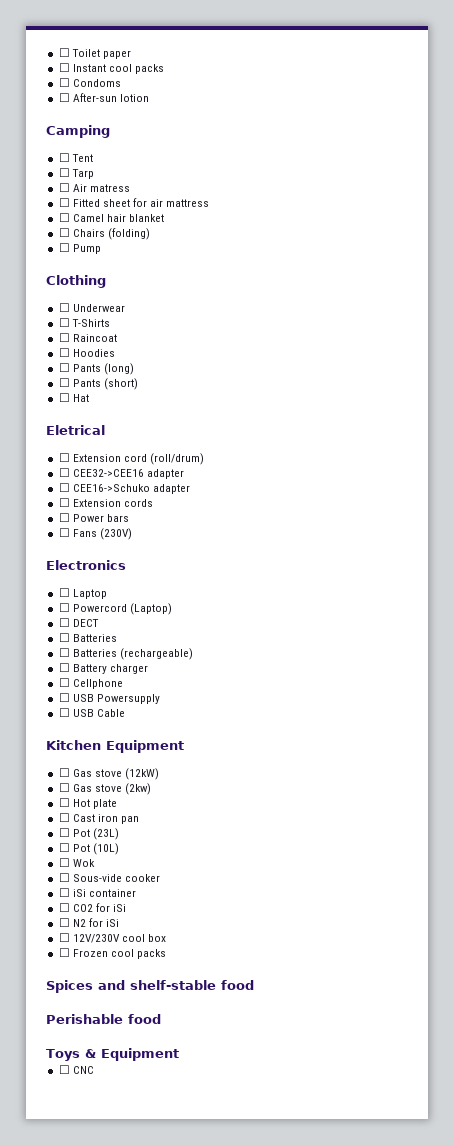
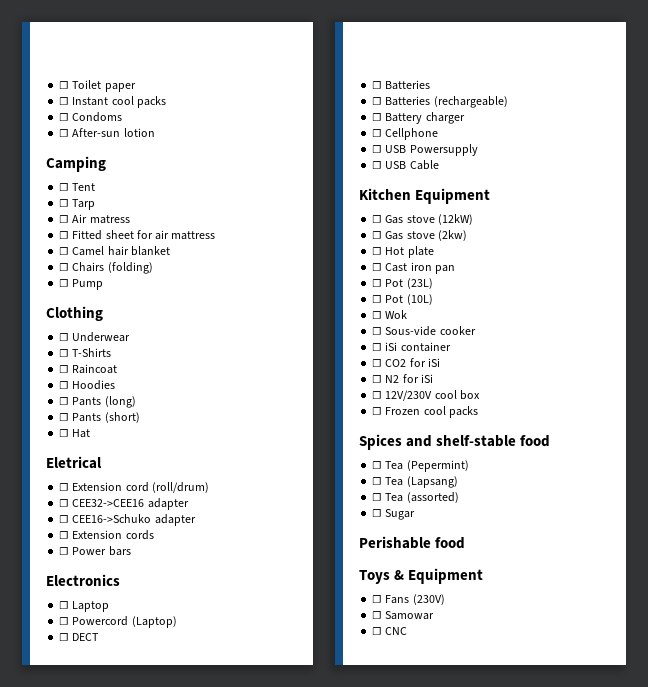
- ☐ Fans (230V)
+ ☐ Tea (Pepermint)
+ ☐ Tea (Lapsang)
+ ☐ Tea (assorted)
+ ☐ Sugar
+ ☐ Fans (230V)
+ ☐ Samowar

